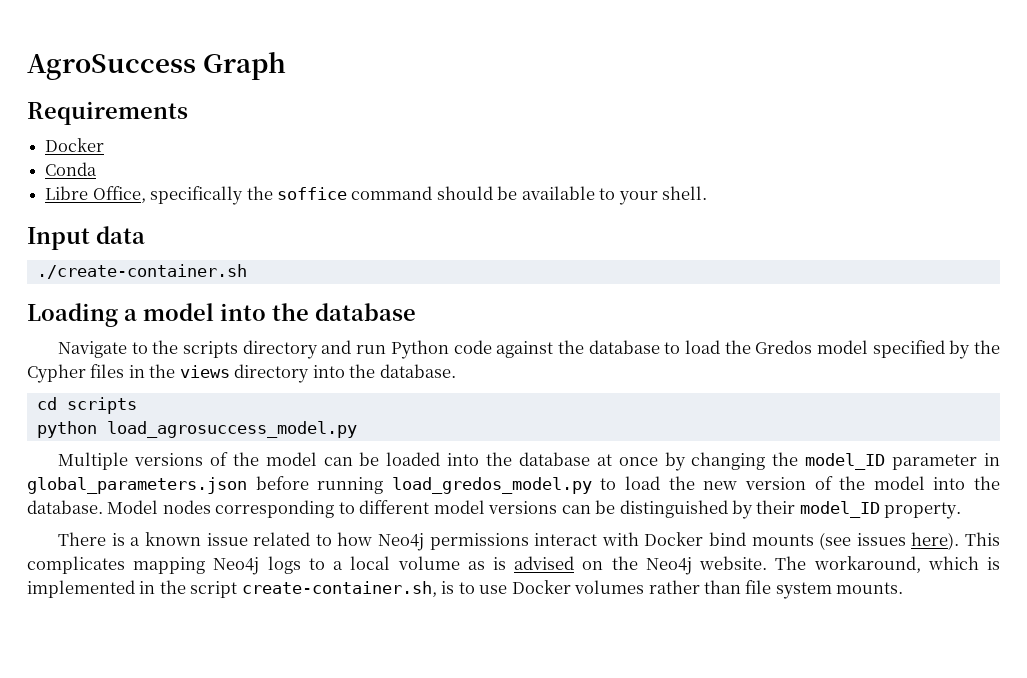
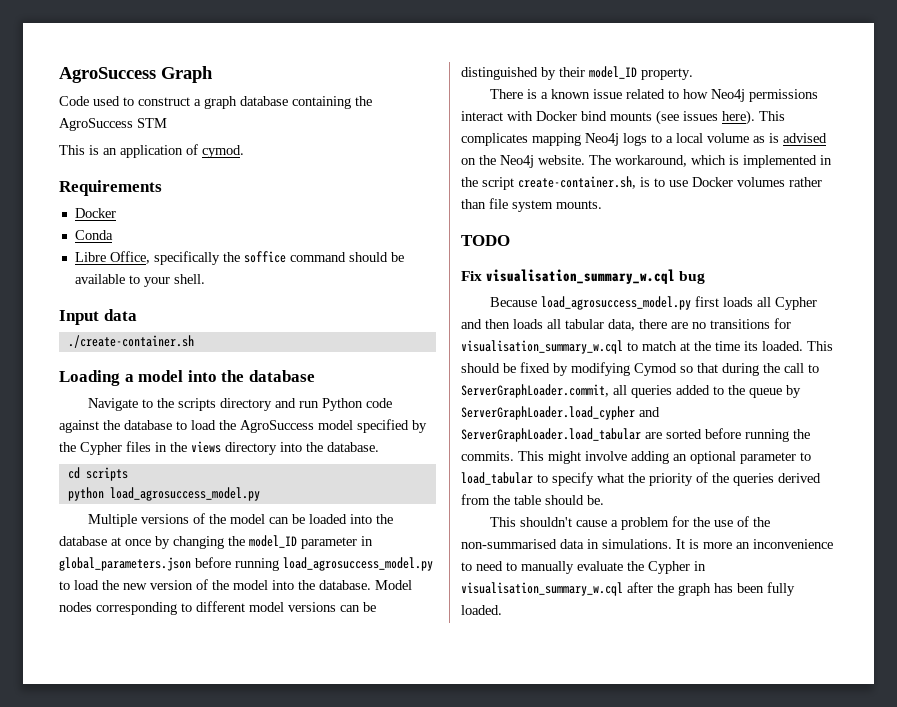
+ Code used to construct a graph database containing the AgroSuccess STM
+ This is an application of cymod.
- Navigate to the scripts directory and run Python code against the database to load the Gredos model specified by the Cypher files in the views directory into the database.
+ Navigate to the scripts directory and run Python code against the database to load the AgroSuccess model specified by the Cypher files in the views directory into the database.
- Multiple versions of the model can be loaded into the database at once by changing the model_ID parameter in global_parameters.json before running load_gredos_model.py to load the new version of the model into the database.
+ Multiple versions of the model can be loaded into the database at once by changing the model_ID parameter in global_parameters.json before running load_agrosuccess_model.py to load the new version of the model into the database.
+ TODO
+ Fix visualisation_summary_w.cql bug
+ Because load_agrosuccess_model.py first loads all Cypher and then loads all tabular data, there are no transitions for visualisation_summary_w.cql to match at the time its loaded. This should be fixed by modifying Cymod so that during the call to ServerGraphLoader.commit, all queries added to the queue by ServerGraphLoader.load_cypher and ServerGraphLoader.load_tabular are sorted before running the commits. This might involve adding an optional parameter to load_tabular to specify what the priority of the queries derived from the table should be.
+ This shouldn't cause a problem for the use of the non-summarised data in simulations. It is more an inconvenience to need to manually evaluate the Cypher in visualisation_summary_w.cql after the graph has been fully loaded.

